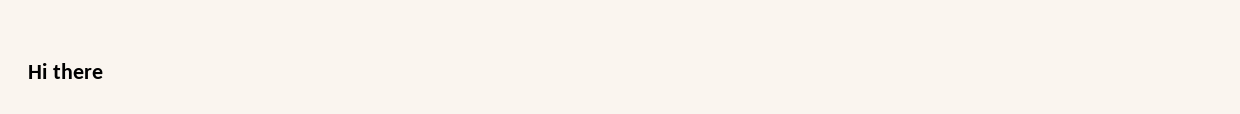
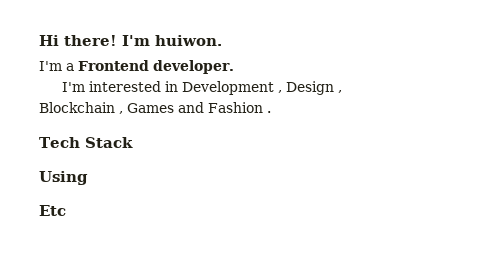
- Hi there
+ Hi there! I'm huiwon.
+ I'm a Frontend developer.
+ I'm interested in Development , Design , Blockchain , Games and Fashion .
+ Tech Stack
+ Using
+ Etc

